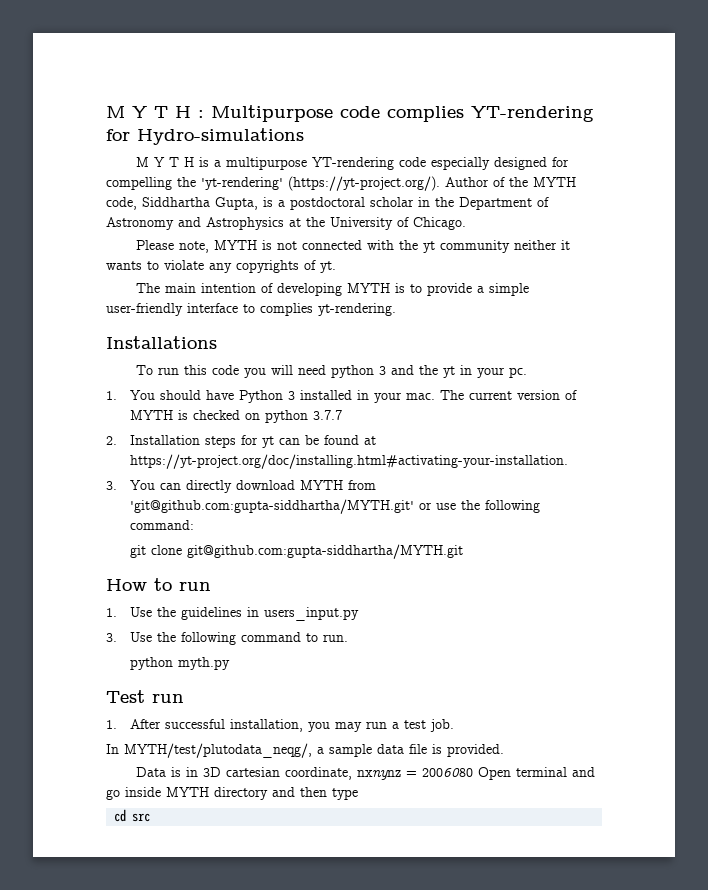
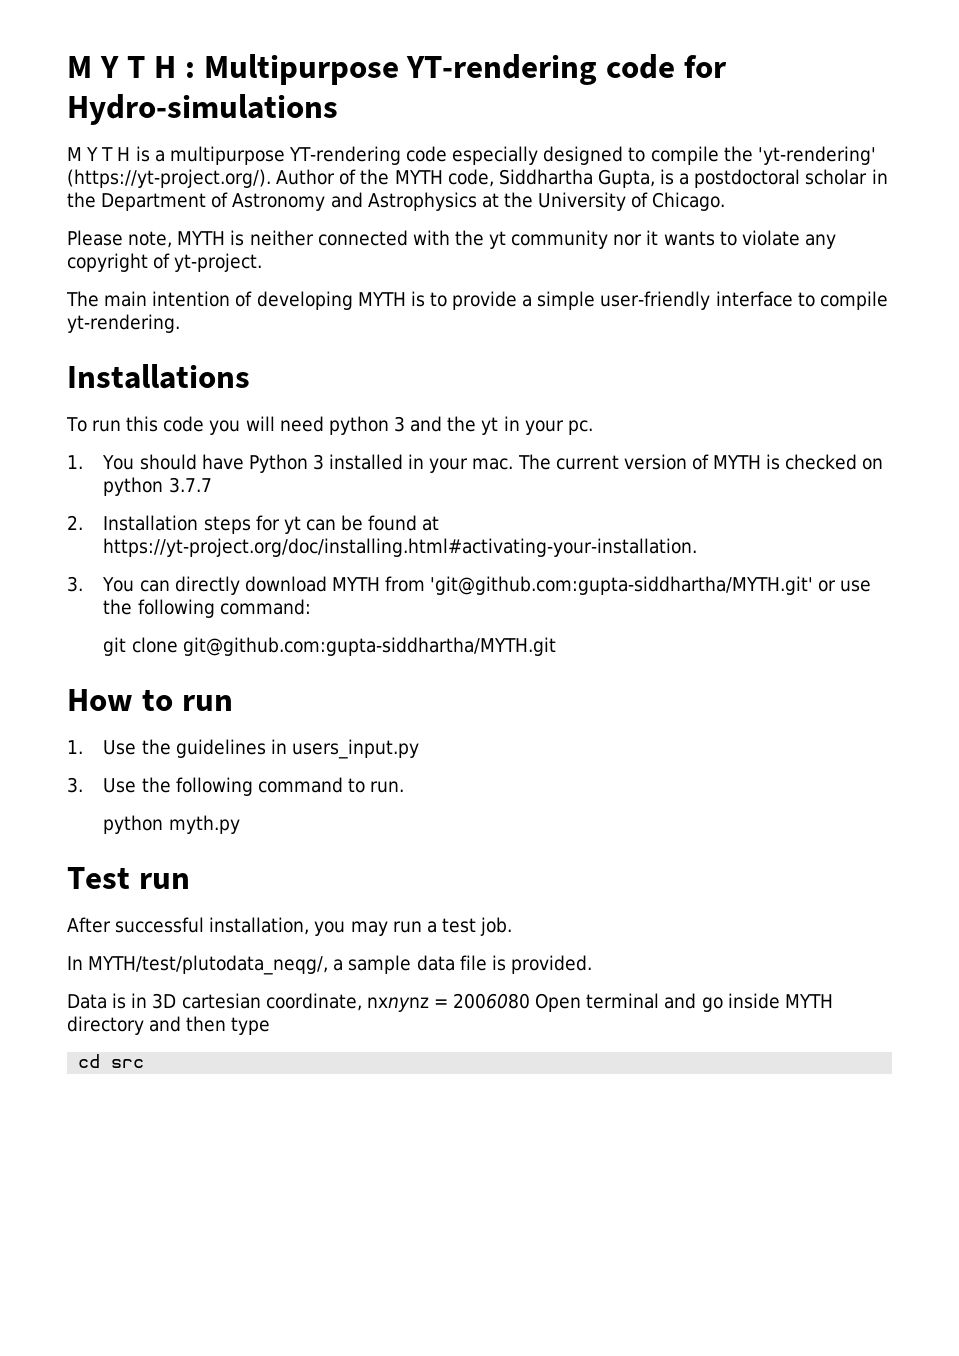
- M Y T H : Multipurpose code complies YT-rendering for Hydro-simulations
+ M Y T H : Multipurpose YT-rendering code for Hydro-simulations
- M Y T H is a multipurpose YT-rendering code especially designed for compelling the 'yt-rendering' (https://yt-project.org/). Author of the MYTH code, Siddhartha Gupta, is a postdoctoral scholar in the Department of Astronomy and Astrophysics at the University of Chicago.
+ M Y T H is a multipurpose YT-rendering code especially designed to compile the 'yt-rendering' (https://yt-project.org/). Author of the MYTH code, Siddhartha Gupta, is a postdoctoral scholar in the Department of Astronomy and Astrophysics at the University of Chicago.
- Please note, MYTH is not connected with the yt community neither it wants to violate any copyrights of yt.
+ Please note, MYTH is neither connected with the yt community nor it wants to violate any copyright of yt-project.
- The main intention of developing MYTH is to provide a simple user-friendly interface to complies yt-rendering.
+ The main intention of developing MYTH is to provide a simple user-friendly interface to compile yt-rendering.
- 1. After successful installation, you may run a test job.
+ After successful installation, you may run a test job.

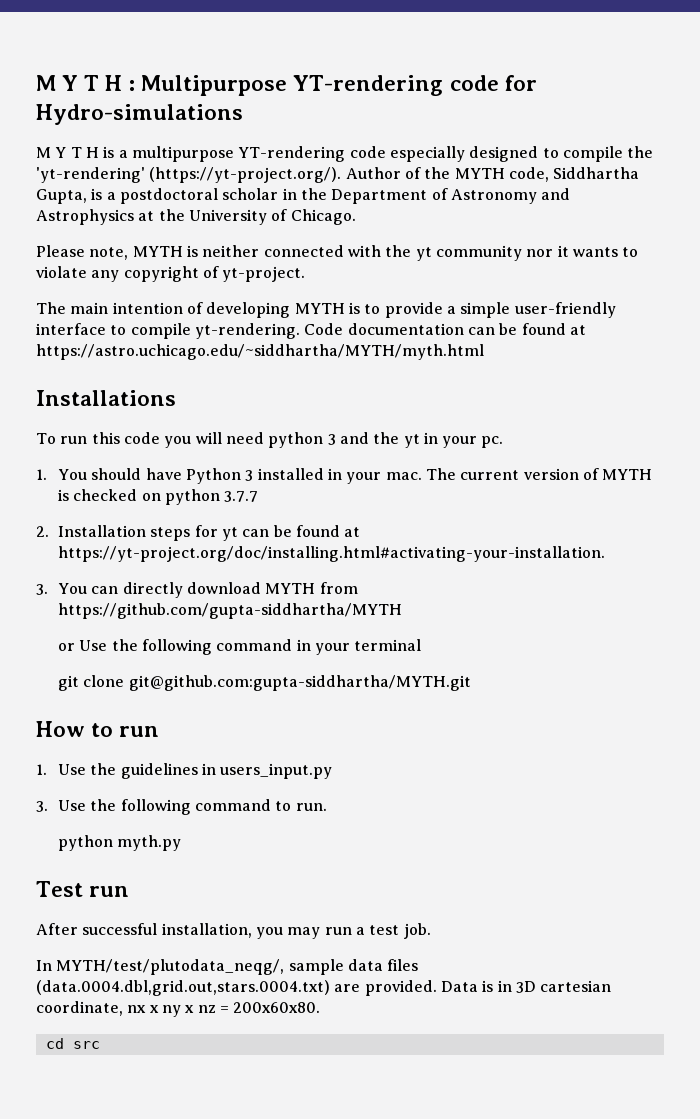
+ Code documentation can be found at https://astro.uchicago.edu/~siddhartha/MYTH/myth.html
- 3. You can directly download MYTH from 'git@github.com:gupta-siddhartha/MYTH.git' or use the following command:
+ 3. You can directly download MYTH from https://github.com/gupta-siddhartha/MYTH
+ or Use the following command in your terminal
- In MYTH/test/plutodata_neqg/, a sample data file is provided.
- Data is in 3D cartesian coordinate, nxnynz = 2006080 Open terminal and go inside MYTH directory and then type
+ In MYTH/test/plutodata_neqg/, sample data files (data.0004.dbl,grid.out,stars.0004.txt) are provided. Data is in 3D cartesian coordinate, nx x ny x nz = 200x60x80.

